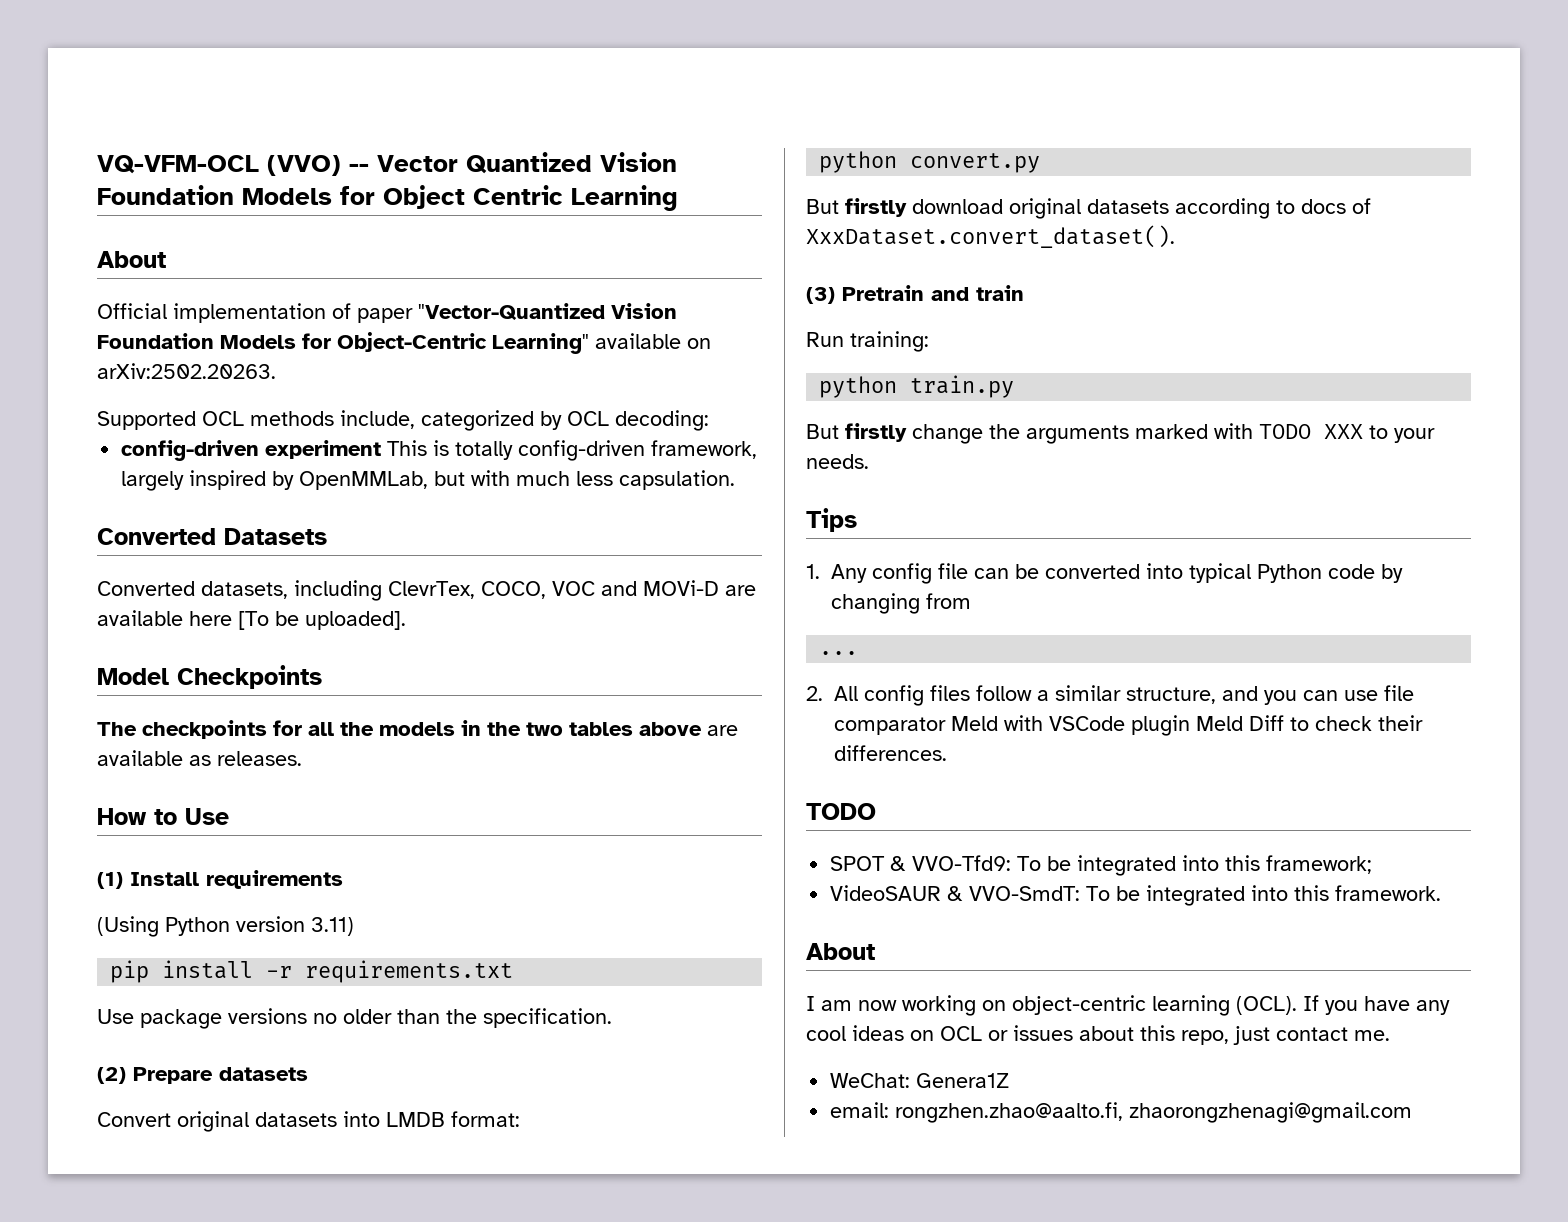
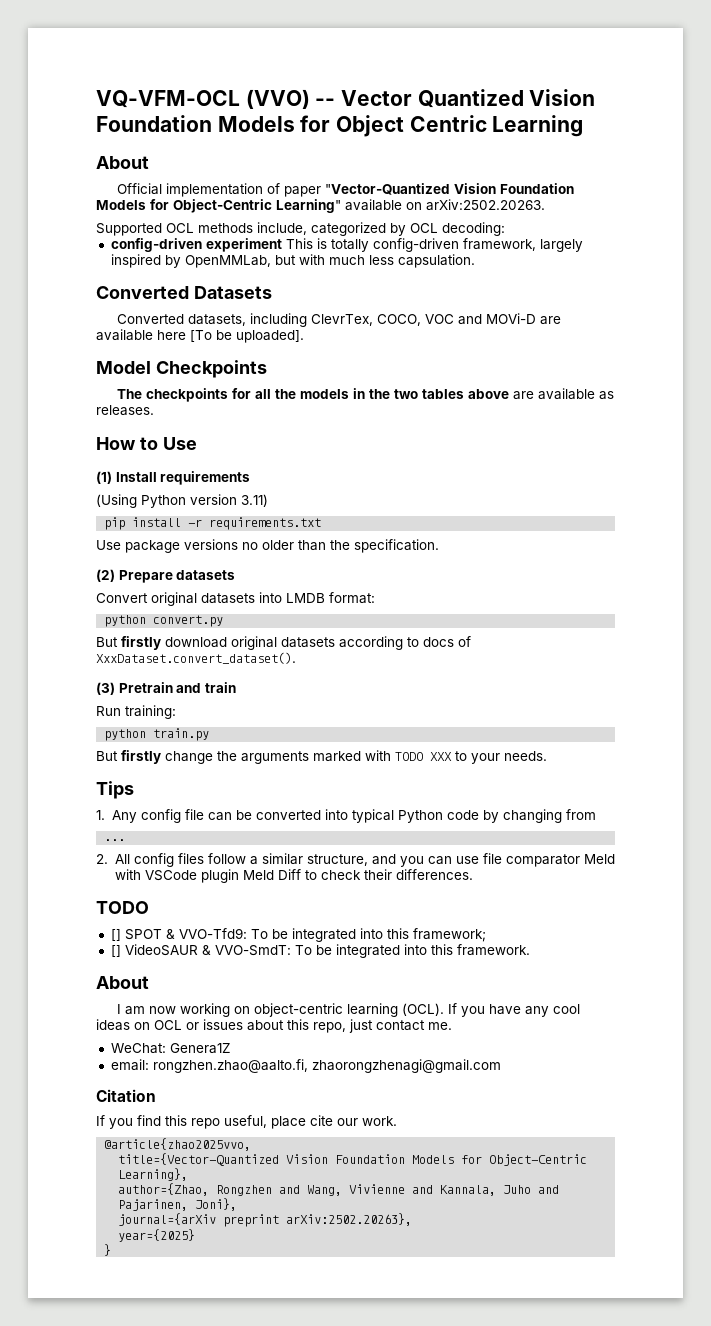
- SPOT & VVO-Tfd9: To be integrated into this framework;
+ [] SPOT & VVO-Tfd9: To be integrated into this framework;
- VideoSAUR & VVO-SmdT: To be integrated into this framework.
+ [] VideoSAUR & VVO-SmdT: To be integrated into this framework.
+ Citation
+ If you find this repo useful, place cite our work.
+ @article{zhao2025vvo,
+ title={Vector-Quantized Vision Foundation Models for Object-Centric Learning},
+ author={Zhao, Rongzhen and Wang, Vivienne and Kannala, Juho and Pajarinen, Joni},
+ journal={arXiv preprint arXiv:2502.20263},
+ year={2025}
+ }

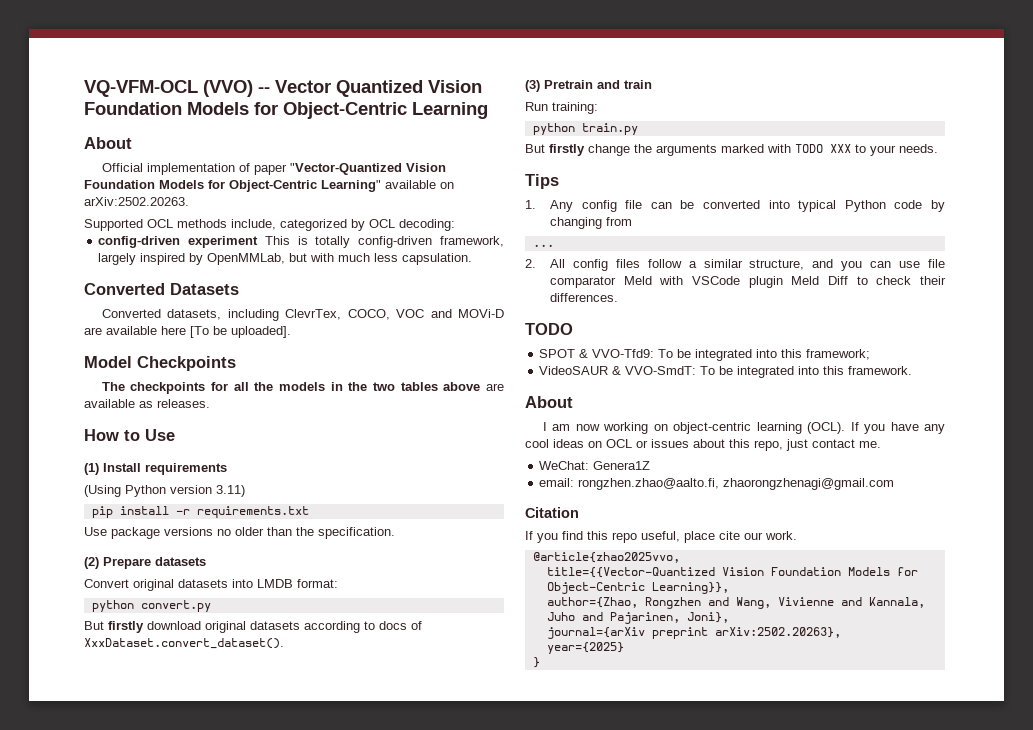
- VQ-VFM-OCL (VVO) -- Vector Quantized Vision Foundation Models for Object Centric Learning
+ VQ-VFM-OCL (VVO) -- Vector Quantized Vision Foundation Models for Object-Centric Learning
- [] SPOT & VVO-Tfd9: To be integrated into this framework;
+ SPOT & VVO-Tfd9: To be integrated into this framework;
- [] VideoSAUR & VVO-SmdT: To be integrated into this framework.
+ VideoSAUR & VVO-SmdT: To be integrated into this framework.
- title={Vector-Quantized Vision Foundation Models for Object-Centric Learning},
+ title={{Vector-Quantized Vision Foundation Models for Object-Centric Learning}},

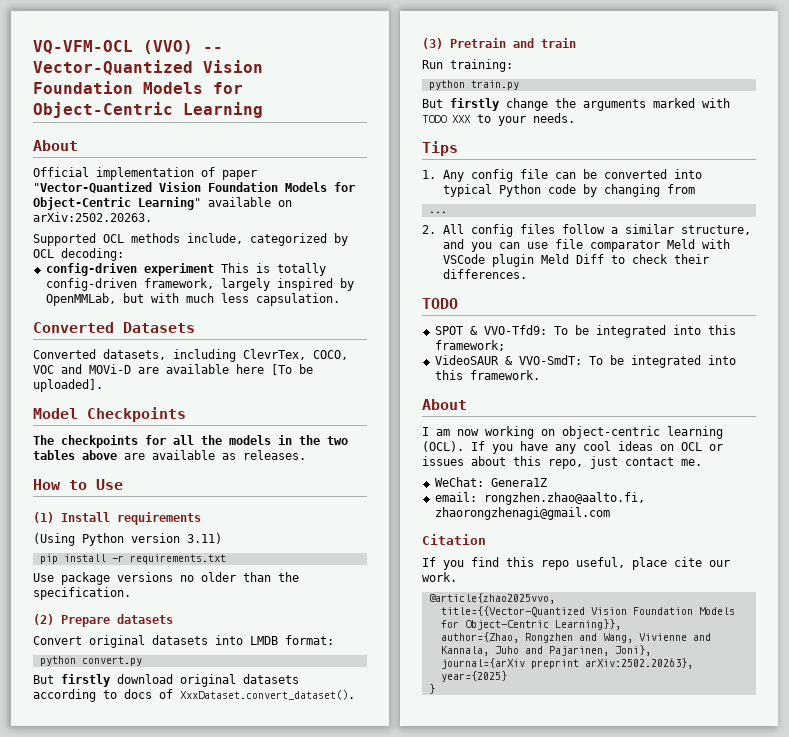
- VQ-VFM-OCL (VVO) -- Vector Quantized Vision Foundation Models for Object-Centric Learning
+ VQ-VFM-OCL (VVO) -- Vector-Quantized Vision Foundation Models for Object-Centric Learning

